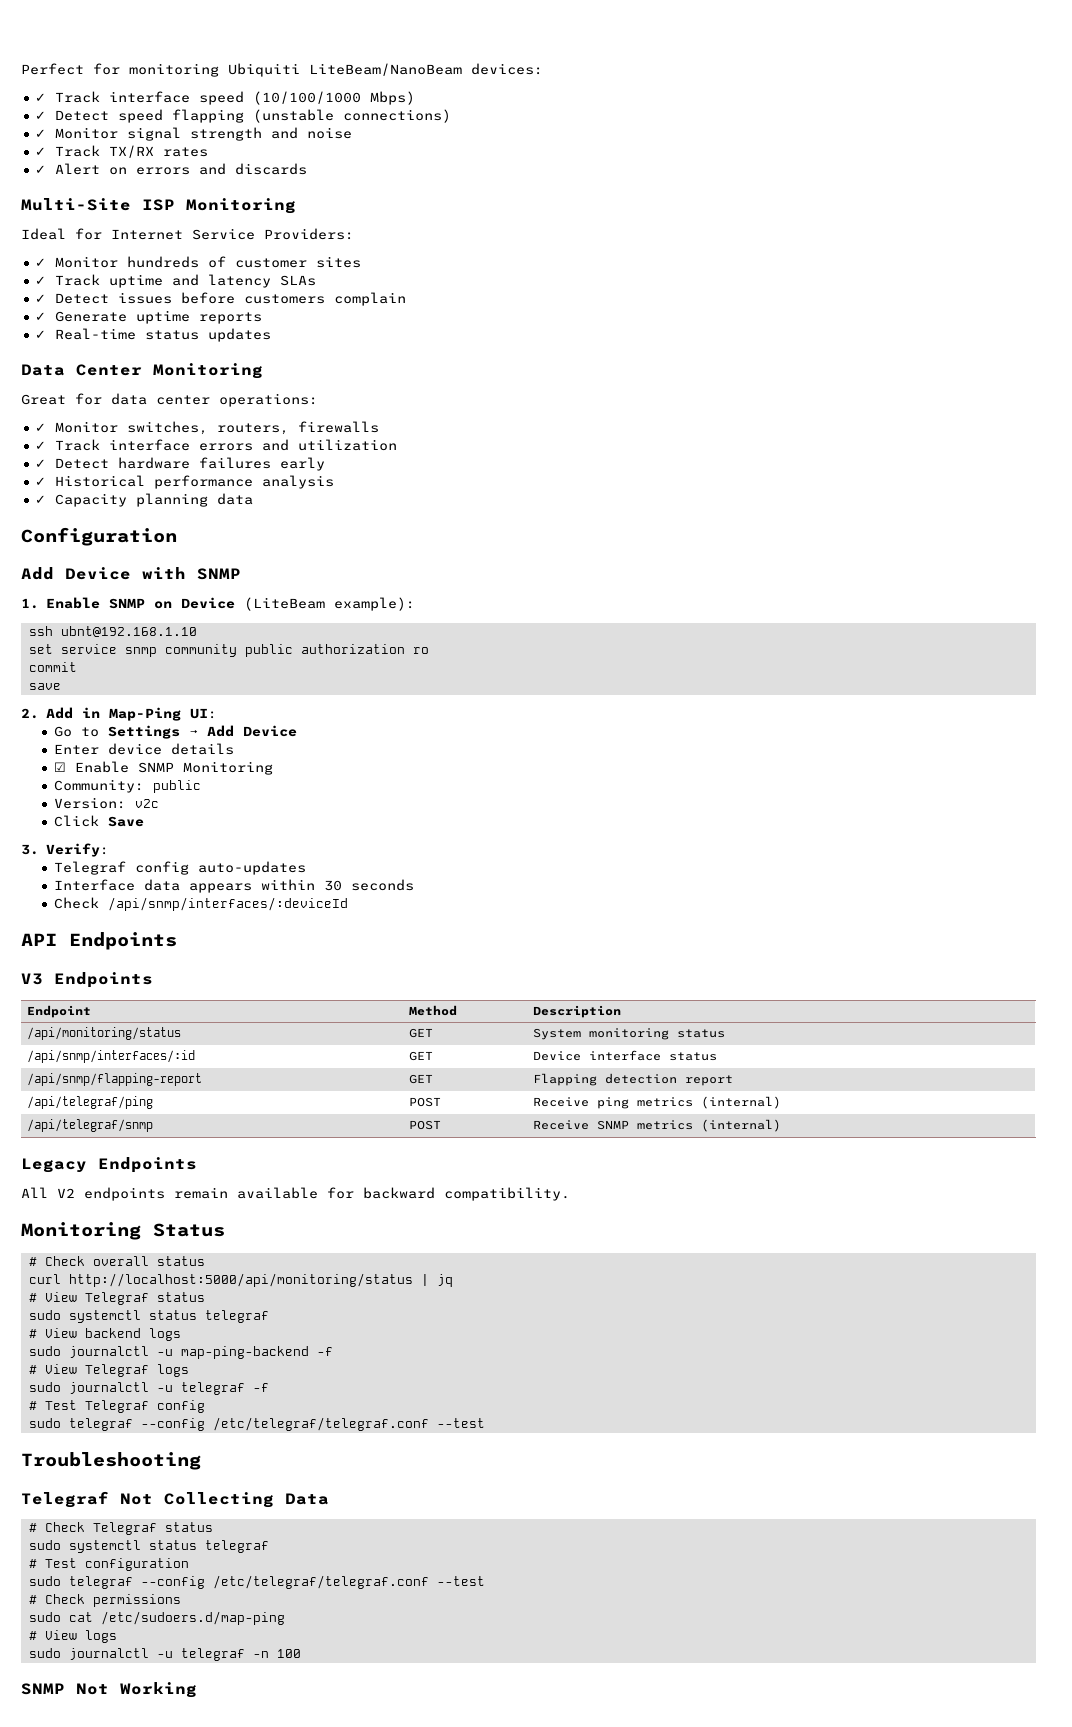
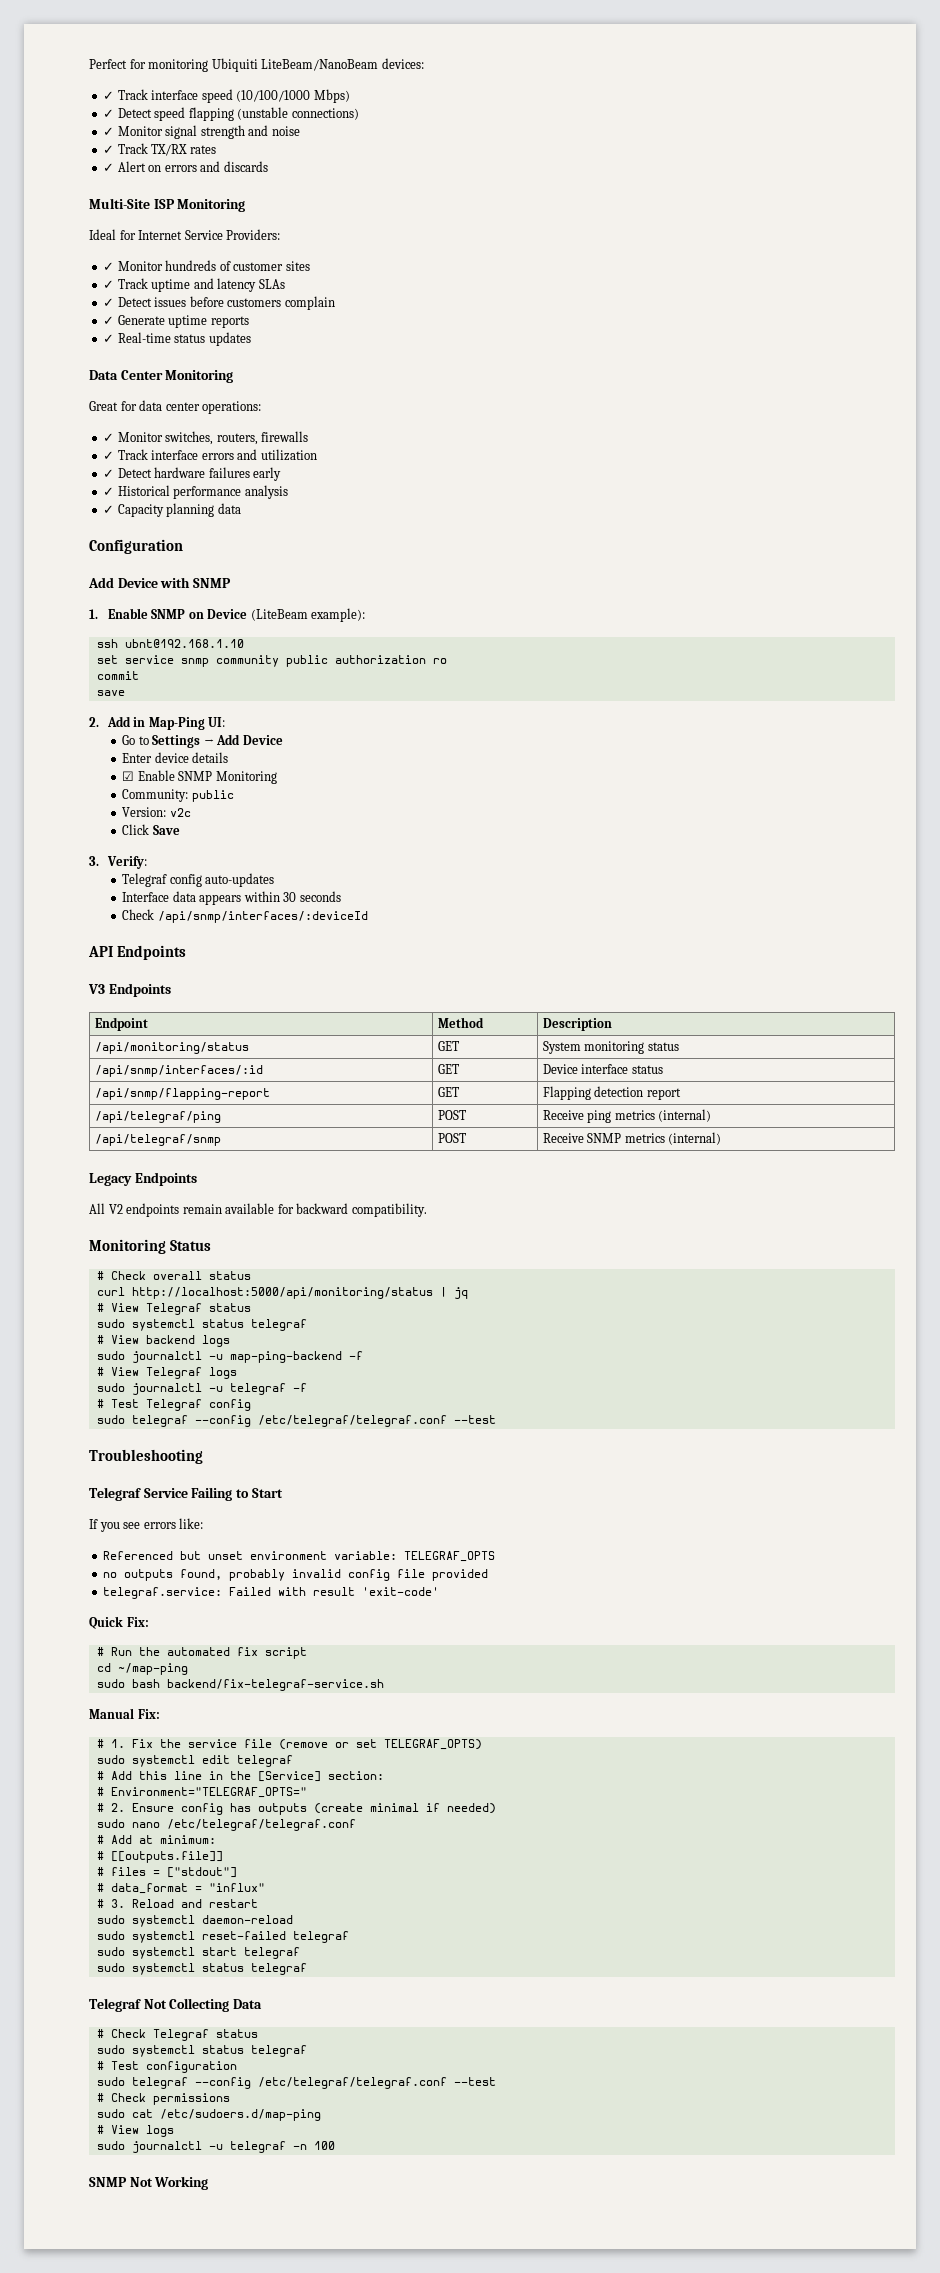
+ Telegraf Service Failing to Start
+ If you see errors like:
+ Referenced but unset environment variable: TELEGRAF_OPTS
+ no outputs found, probably invalid config file provided
+ telegraf.service: Failed with result 'exit-code'
+ Quick Fix:
+ # Run the automated fix script
+ cd ~/map-ping
+ sudo bash backend/fix-telegraf-service.sh
+ Manual Fix:
+ # 1. Fix the service file (remove or set TELEGRAF_OPTS)
+ sudo systemctl edit telegraf
+ # Add this line in the [Service] section:
+ # Environment="TELEGRAF_OPTS="
+ # 2. Ensure config has outputs (create minimal if needed)
+ sudo nano /etc/telegraf/telegraf.conf
+ # Add at minimum:
+ # [[outputs.file]]
+ # files = ["stdout"]
+ # data_format = "influx"
+ # 3. Reload and restart
+ sudo systemctl daemon-reload
+ sudo systemctl reset-failed telegraf
+ sudo systemctl start telegraf
+ sudo systemctl status telegraf

